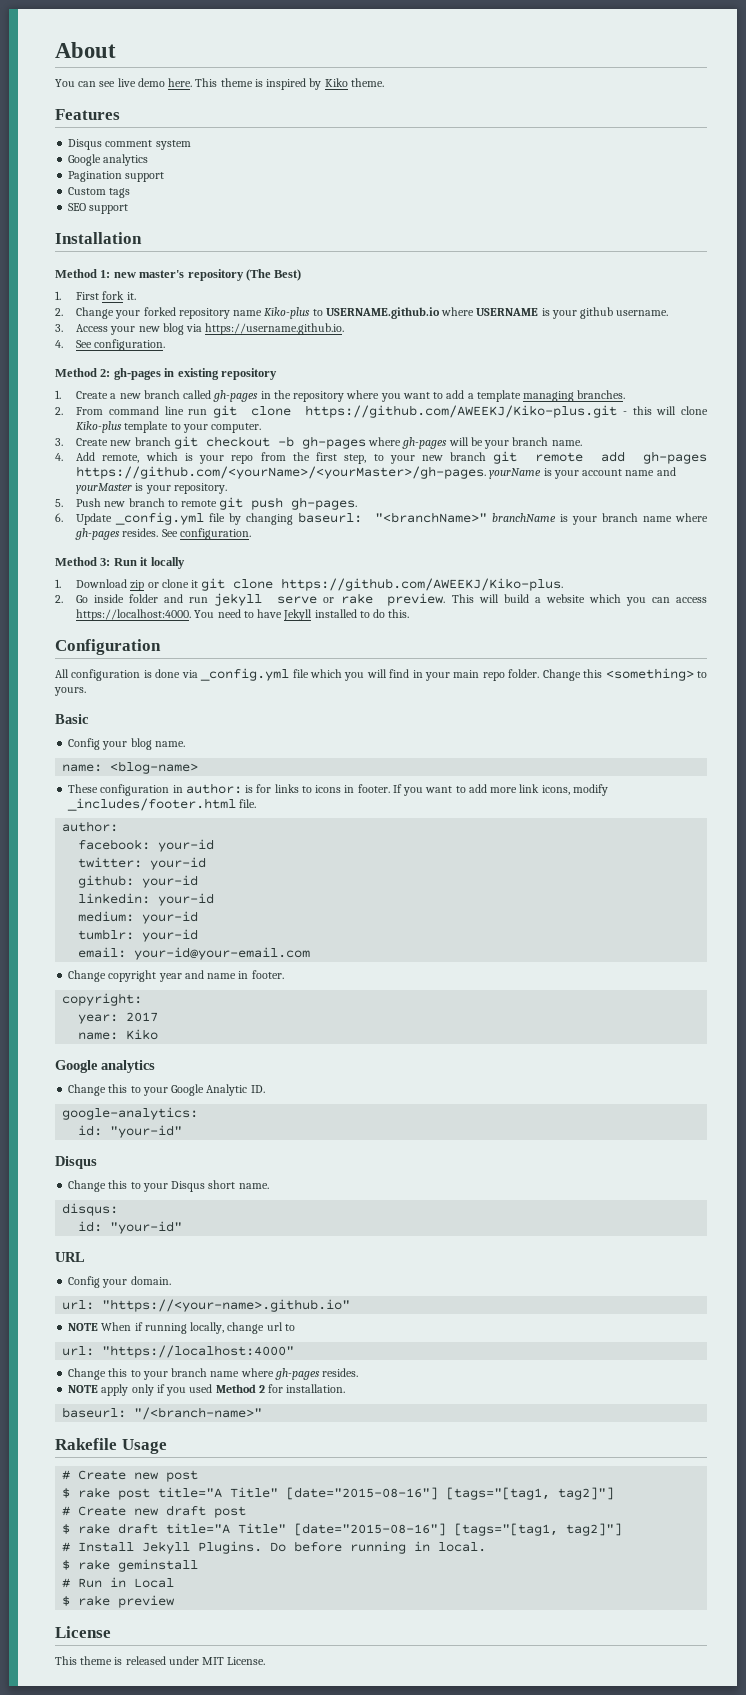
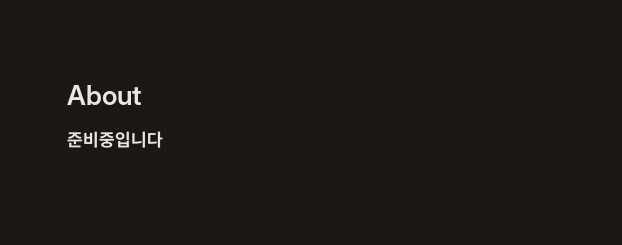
- You can see live demo here. This theme is inspired by Kiko theme.
- Features
- Disqus comment system
- Google analytics
- Pagination support
- Custom tags
- SEO support
- Installation
- Method 1: new master's repository (The Best)
- 1. First fork it.
- 2. Change your forked repository name Kiko-plus to USERNAME.github.io where USERNAME is your github username.
- 3. Access your new blog via https://username.github.io.
- 4. See configuration.
- Method 2: gh-pages in existing repository
- 1. Create a new branch called gh-pages in the repository where you want to add a template managing branches.
- 2. From command line run git clone https://github.com/AWEEKJ/Kiko-plus.git - this will clone Kiko-plus template to your computer.
- 3. Create new branch git checkout -b gh-pages where gh-pages will be your branch name.
- 4. Add remote, which is your repo from the first step, to your new branch git remote add gh-pages https://github.com/<yourName>/<yourMaster>/gh-pages. yourName is your account name and yourMaster is your repository.
- 5. Push new branch to remote git push gh-pages.
- 6. Update _config.yml file by changing baseurl: "<branchName>" branchName is your branch name where gh-pages resides. See configuration.
- Method 3: Run it locally
- 1. Download zip or clone it git clone https://github.com/AWEEKJ/Kiko-plus.
- 2. Go inside folder and run jekyll serve or rake preview. This will build a website which you can access https://localhost:4000. You need to have Jekyll installed to do this.
- Configuration
- All configuration is done via _config.yml file which you will find in your main repo folder. Change this <something> to yours.
- Basic
- Config your blog name.
- name: <blog-name>
- These configuration in author: is for links to icons in footer. If you want to add more link icons, modify _includes/footer.html file.
- author:
- facebook: your-id
- twitter: your-id
- github: your-id
- linkedin: your-id
- medium: your-id
- tumblr: your-id
- email: your-id@your-email.com
- Change copyright year and name in footer.
- copyright:
- year: 2017
- name: Kiko
- Google analytics
- Change this to your Google Analytic ID.
- google-analytics:
- id: "your-id"
- Disqus
- Change this to your Disqus short name.
- disqus:
- id: "your-id"
- URL
- Config your domain.
- url: "https://<your-name>.github.io"
- NOTE When if running locally, change url to
- url: "https://localhost:4000"
- Change this to your branch name where gh-pages resides.
- NOTE apply only if you used Method 2 for installation.
- baseurl: "/<branch-name>"
- Rakefile Usage
- # Create new post
- $ rake post title="A Title" [date="2015-08-16"] [tags="[tag1, tag2]"]
- # Create new draft post
- $ rake draft title="A Title" [date="2015-08-16"] [tags="[tag1, tag2]"]
- # Install Jekyll Plugins. Do before running in local.
- $ rake geminstall
- # Run in Local
- $ rake preview
- License
- This theme is released under MIT License.
+ 준비중입니다

